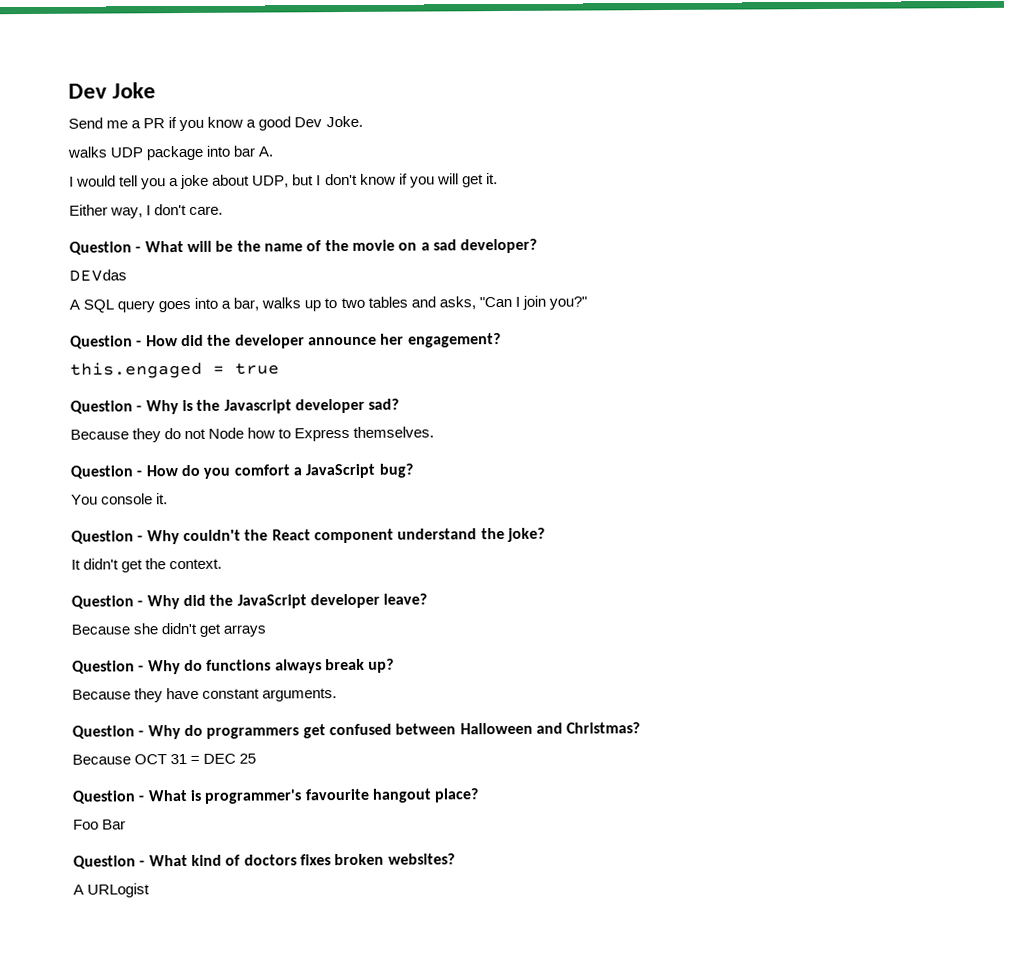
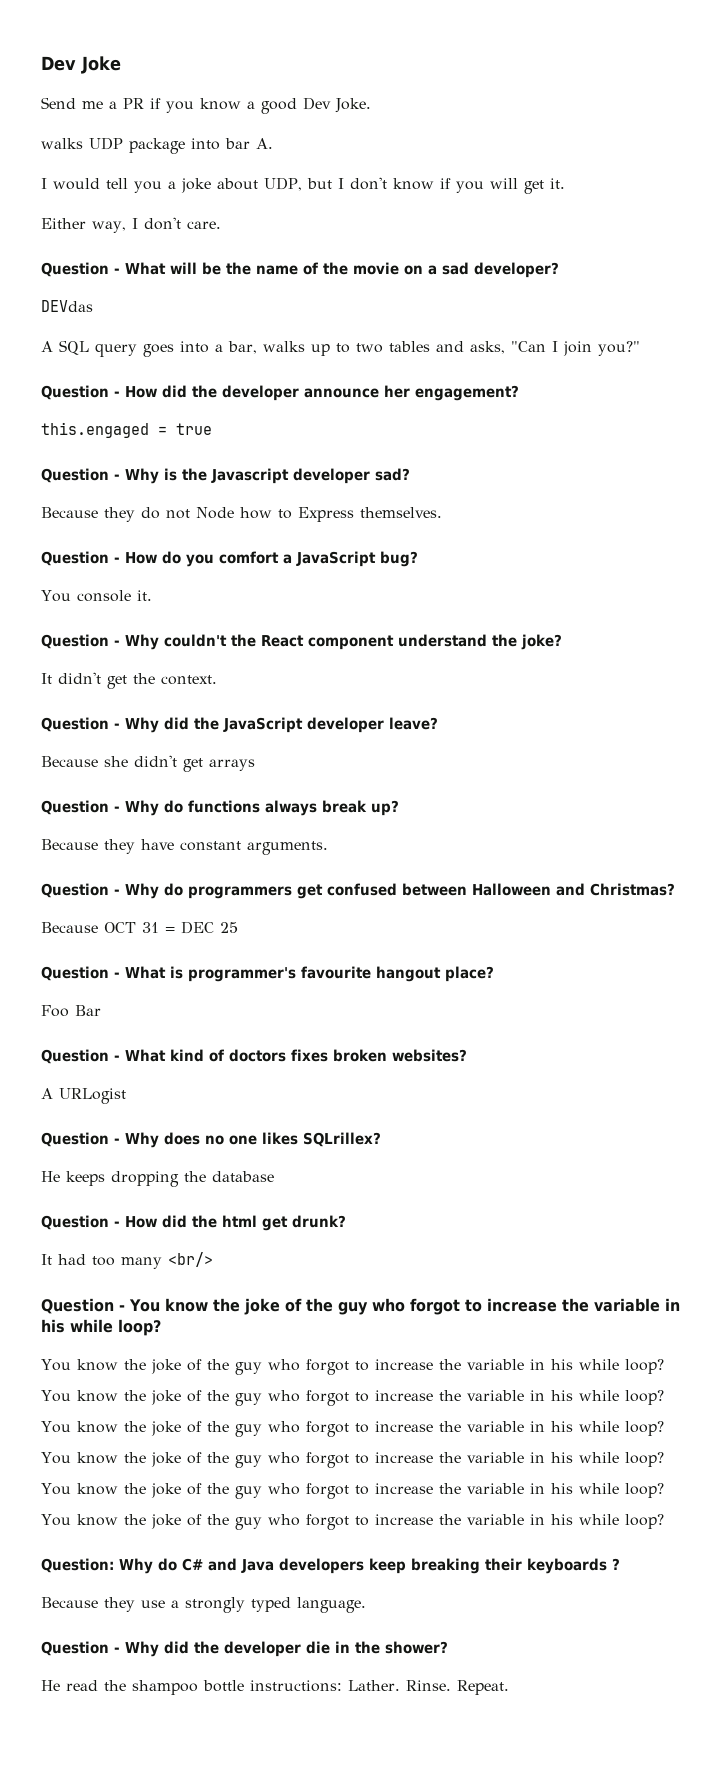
+ Question - Why does no one likes SQLrillex?
+ He keeps dropping the database
+ Question - How did the html get drunk?
+ It had too many <br/>
+ Question - You know the joke of the guy who forgot to increase the variable in his while loop?
+ You know the joke of the guy who forgot to increase the variable in his while loop?
+ You know the joke of the guy who forgot to increase the variable in his while loop?
+ You know the joke of the guy who forgot to increase the variable in his while loop?
+ You know the joke of the guy who forgot to increase the variable in his while loop?
+ You know the joke of the guy who forgot to increase the variable in his while loop?
+ You know the joke of the guy who forgot to increase the variable in his while loop?
+ Question: Why do C# and Java developers keep breaking their keyboards ?
+ Because they use a strongly typed language.
+ Question - Why did the developer die in the shower?
+ He read the shampoo bottle instructions: Lather. Rinse. Repeat.

